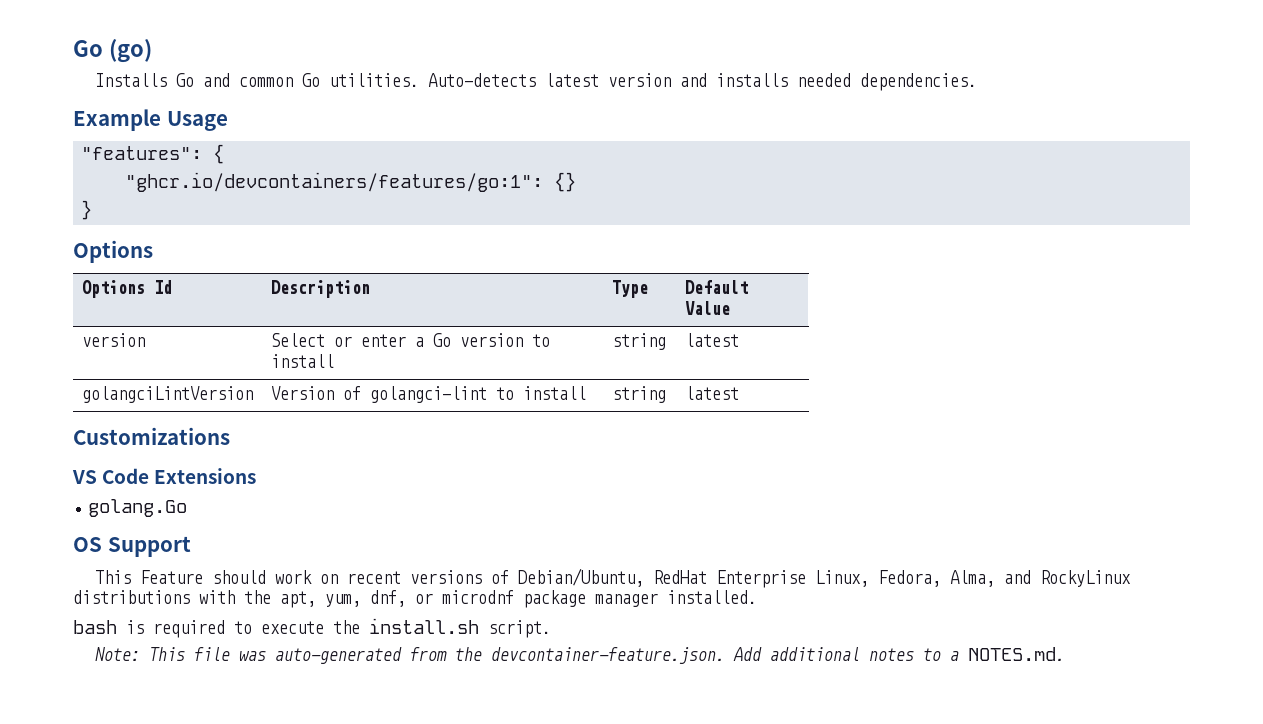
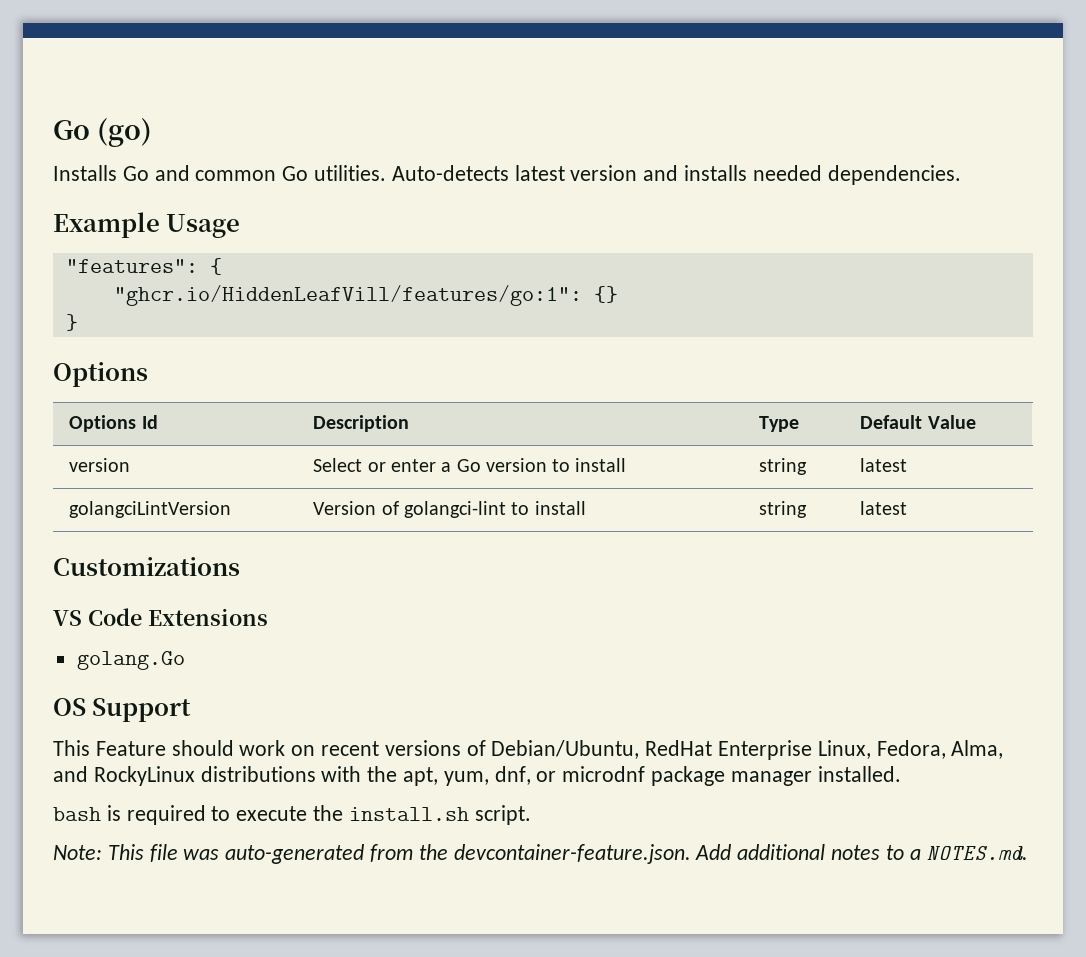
- "ghcr.io/devcontainers/features/go:1": {}
+ "ghcr.io/HiddenLeafVill/features/go:1": {}

